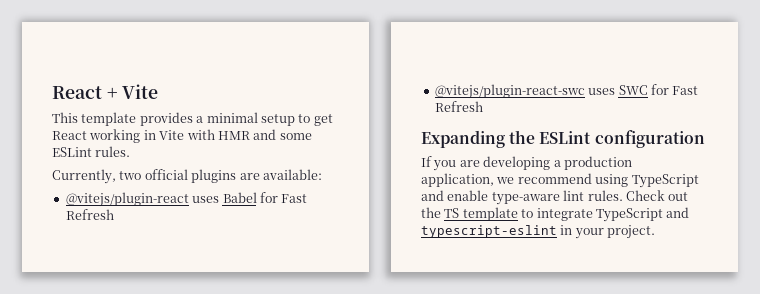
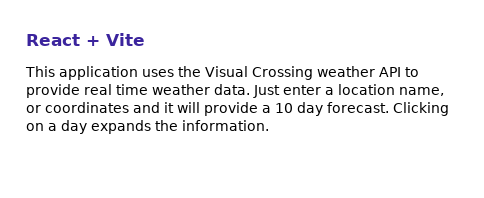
- This template provides a minimal setup to get React working in Vite with HMR and some ESLint rules.
- Currently, two official plugins are available:
- @vitejs/plugin-react uses Babel for Fast Refresh
- @vitejs/plugin-react-swc uses SWC for Fast Refresh
- Expanding the ESLint configuration
- If you are developing a production application, we recommend using TypeScript and enable type-aware lint rules. Check out the TS template to integrate TypeScript and typescript-eslint in your project.
+ This application uses the Visual Crossing weather API to provide real time weather data. Just enter a location name, or coordinates and it will provide a 10 day forecast. Clicking on a day expands the information.

